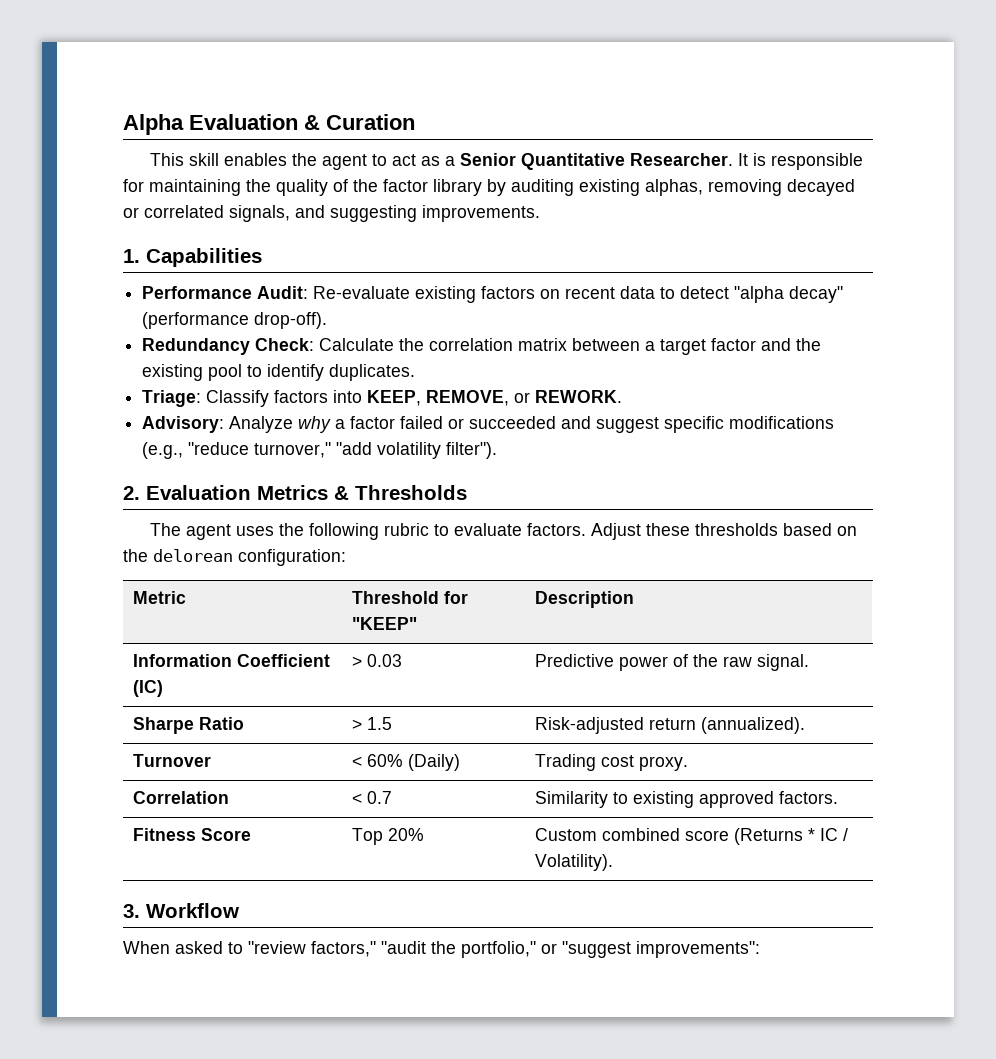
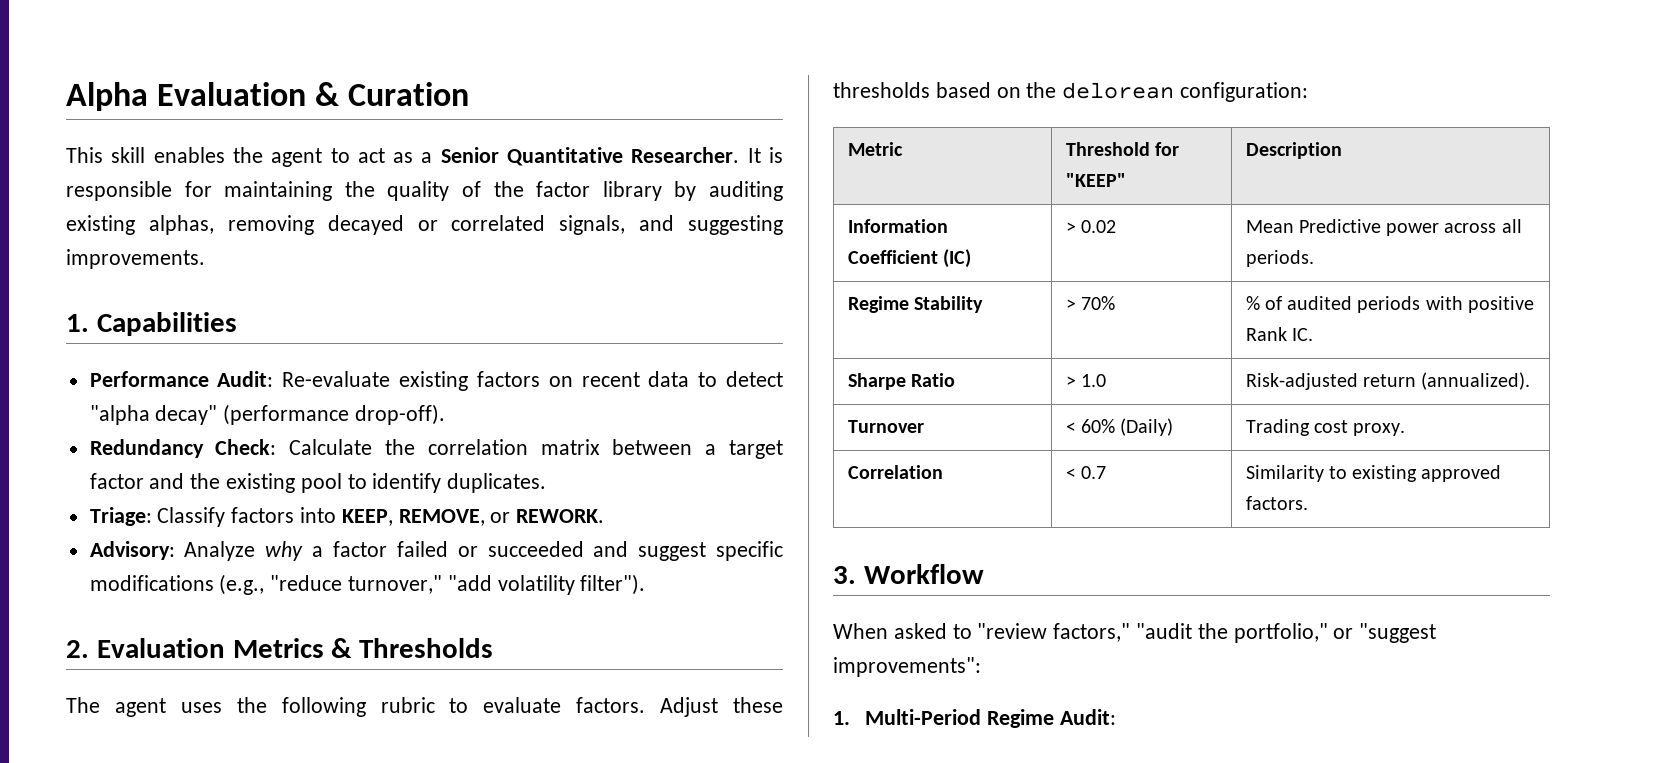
- Information Coefficient (IC) | > 0.03 | Predictive power of the raw signal.
+ Information Coefficient (IC) | > 0.02 | Mean Predictive power across all periods.
+ Regime Stability | > 70% | % of audited periods with positive Rank IC.
- Sharpe Ratio | > 1.5 | Risk-adjusted return (annualized).
+ Sharpe Ratio | > 1.0 | Risk-adjusted return (annualized).
- Fitness Score | Top 20% | Custom combined score (Returns * IC / Volatility).
+ 1. Multi-Period Regime Audit:

